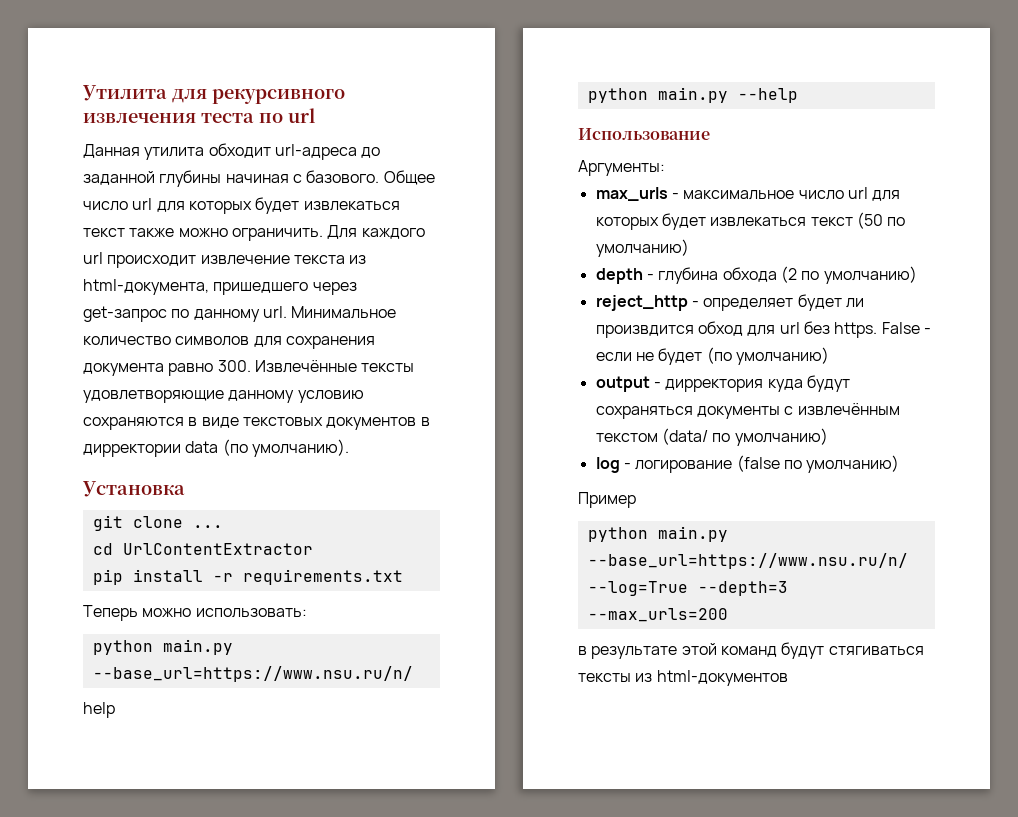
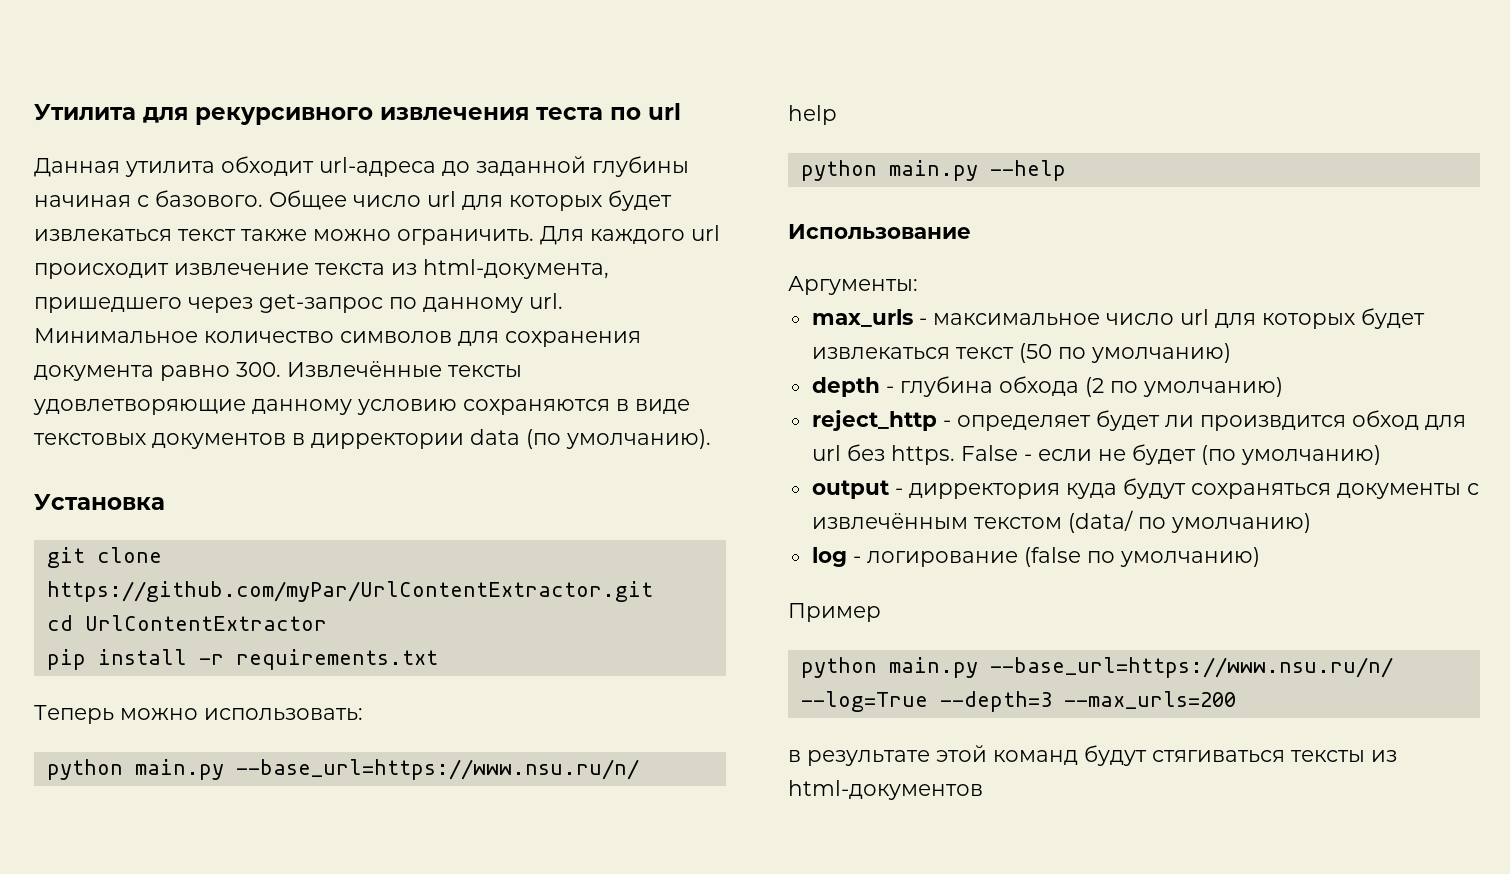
- git clone ...
+ git clone https://github.com/myPar/UrlContentExtractor.git

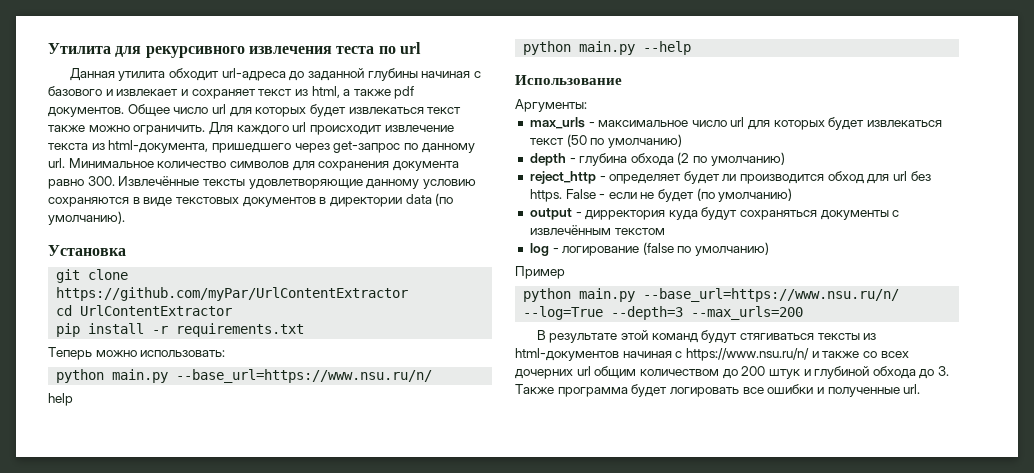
- Данная утилита обходит url-адреса до заданной глубины начиная с базового.
+ Данная утилита обходит url-адреса до заданной глубины начиная с базового и извлекает и сохраняет текст из html, а также pdf документов.
- Минимальное количество символов для сохранения документа равно 300. Извлечённые тексты удовлетворяющие данному условию сохраняются в виде текстовых документов в дирректории data (по умолчанию).
+ Минимальное количество символов для сохранения документа равно 300. Извлечённые тексты удовлетворяющие данному условию сохраняются в виде текстовых документов в директории data (по умолчанию).
- git clone https://github.com/myPar/UrlContentExtractor.git
+ git clone https://github.com/myPar/UrlContentExtractor
- reject_http - определяет будет ли произвдится обход для url без https.
+ reject_http - определяет будет ли производится обход для url без https.
- output - дирректория куда будут сохраняться документы с извлечённым текстом (data/ по умолчанию)
+ output - дирректория куда будут сохраняться документы с извлечённым текстом
- в результате этой команд будут стягиваться тексты из html-документов
+ В результате этой команд будут стягиваться тексты из html-документов начиная с https://www.nsu.ru/n/ и также со всех дочерних url общим количеством до 200 штук и глубиной обхода до 3. Также программа будет логировать все ошибки и полученные url.

